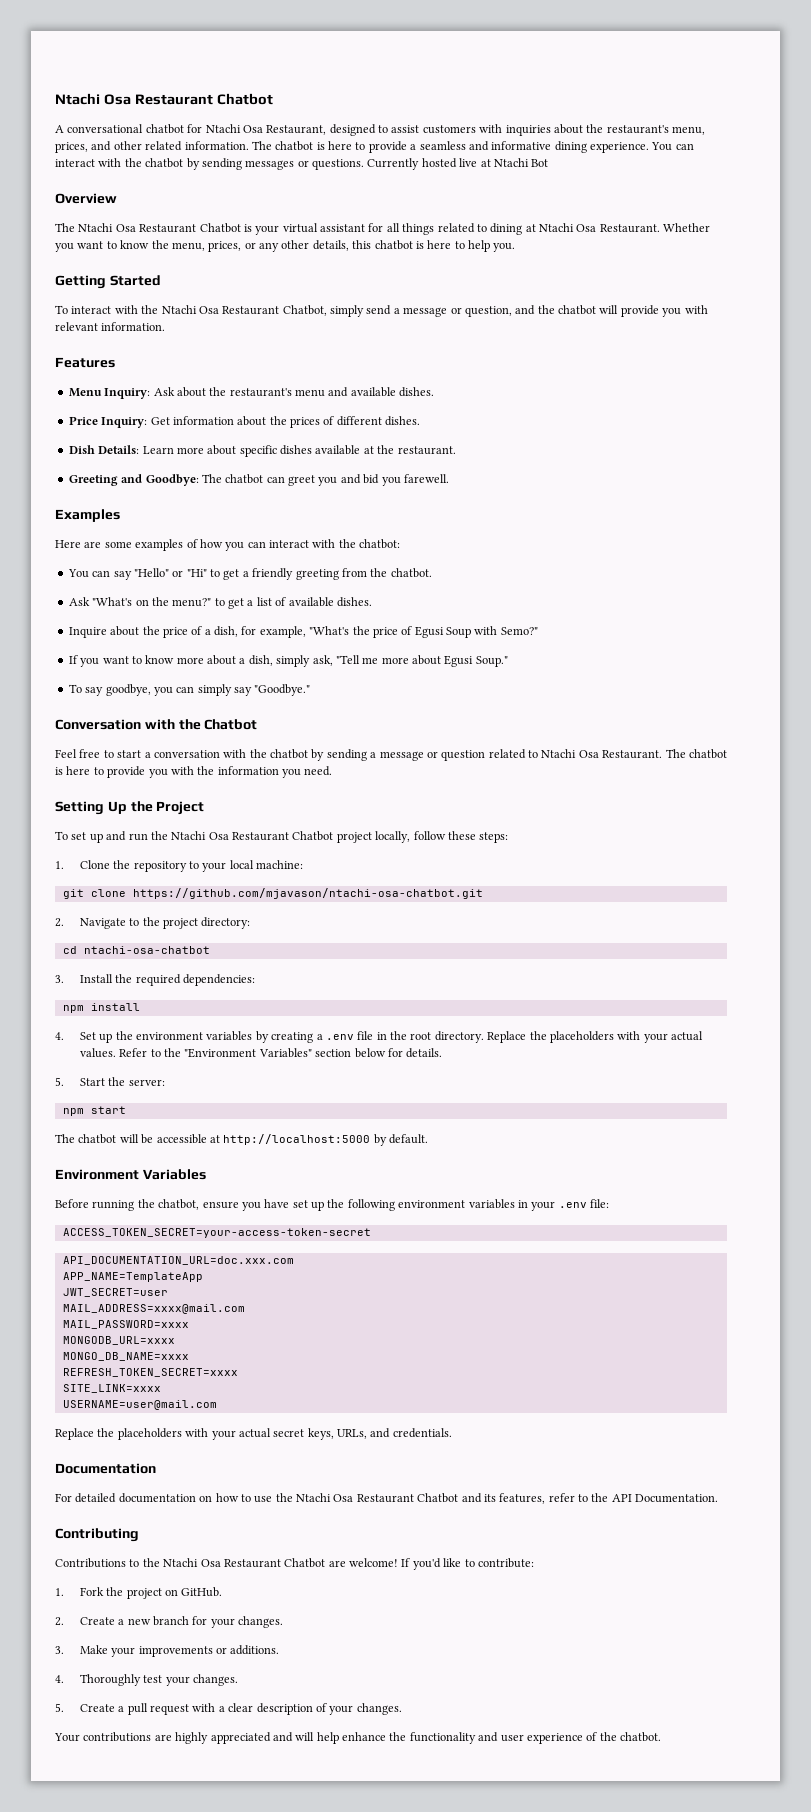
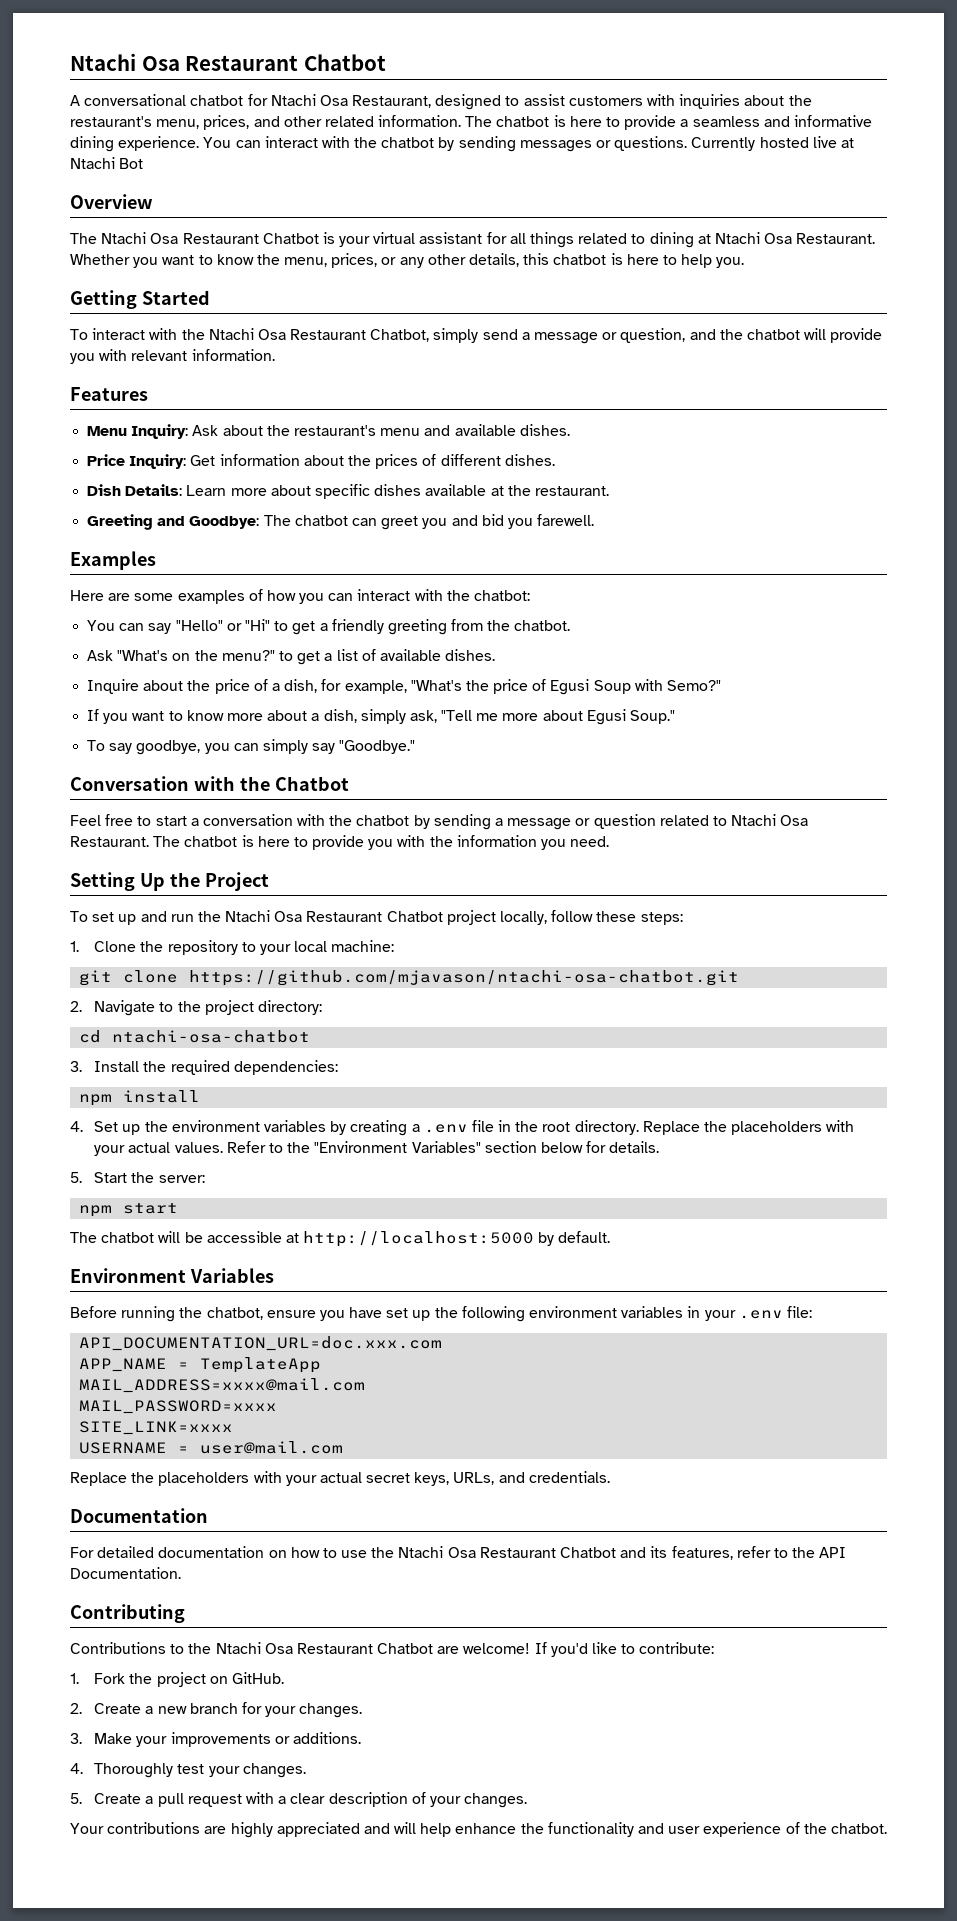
- ACCESS_TOKEN_SECRET=your-access-token-secret
- APP_NAME=TemplateApp
- JWT_SECRET=user
+ APP_NAME = TemplateApp
- MONGODB_URL=xxxx
- MONGO_DB_NAME=xxxx
- REFRESH_TOKEN_SECRET=xxxx
  SITE_LINK=xxxx
- USERNAME=user@mail.com
+ USERNAME = user@mail.com

